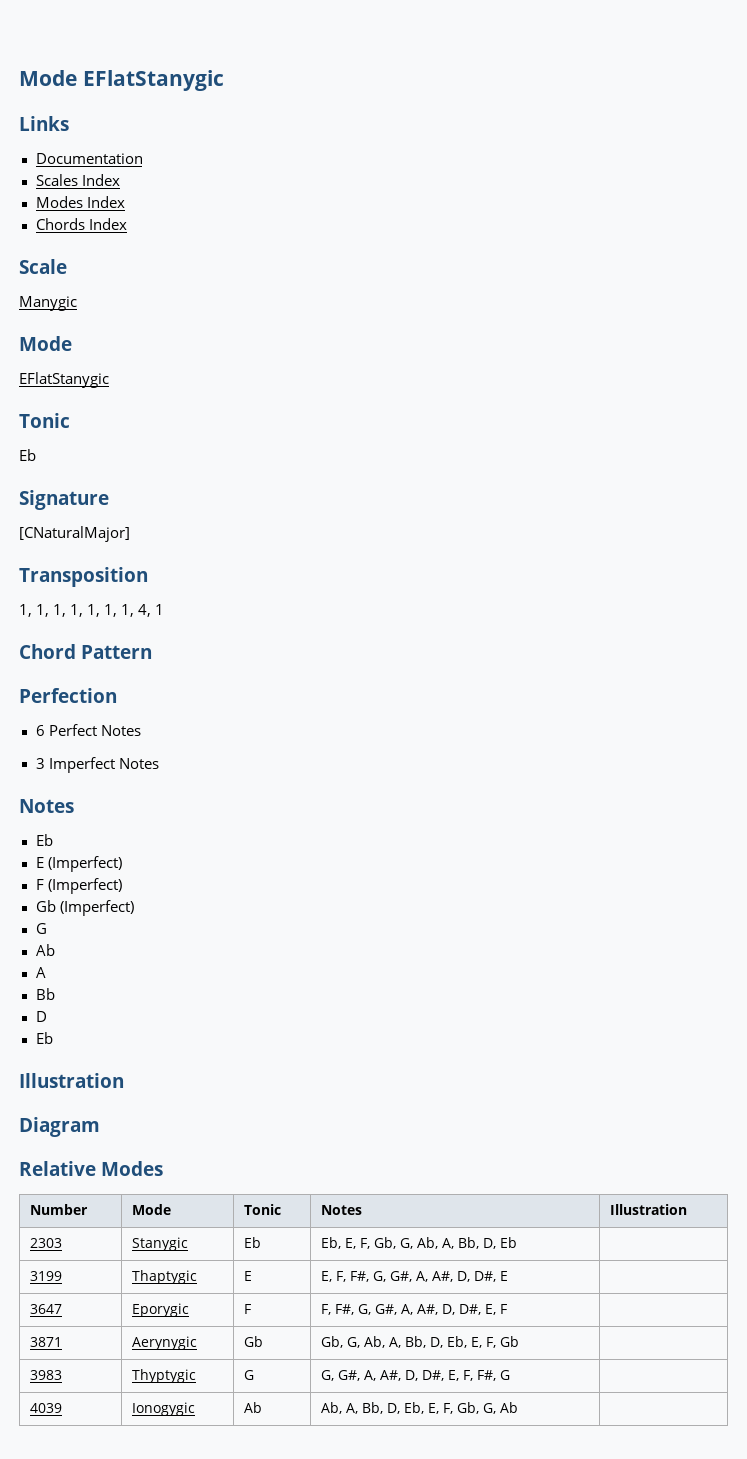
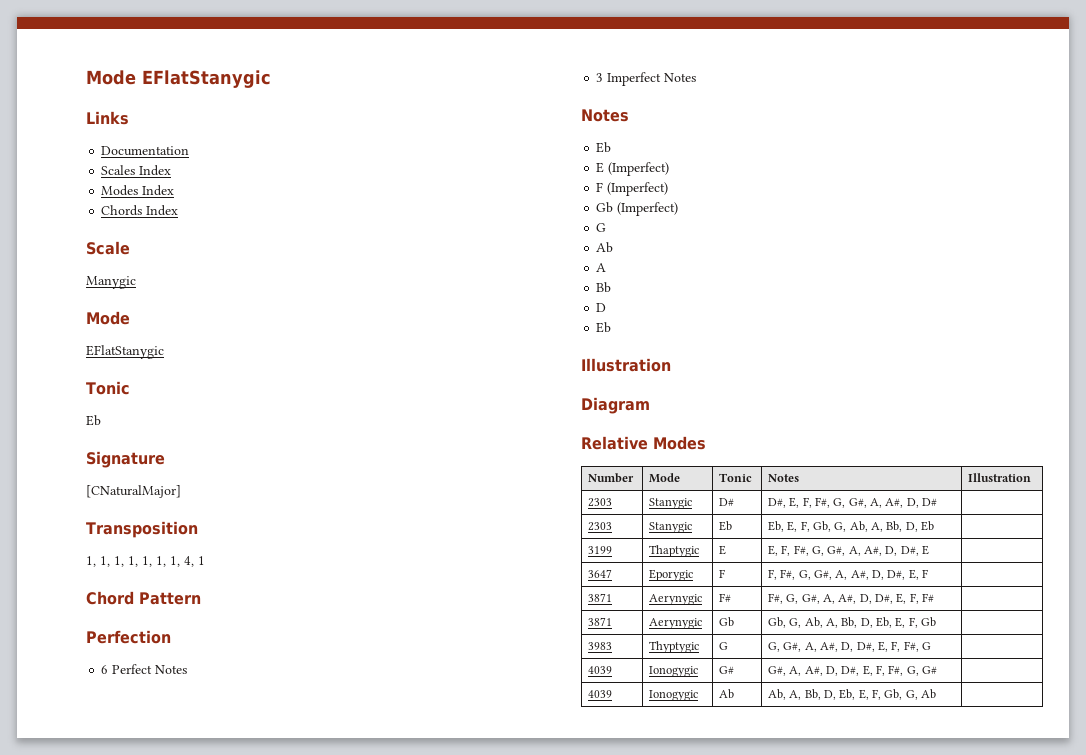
+ 2303 | Stanygic | D# | D#, E, F, F#, G, G#, A, A#, D, D# |
+ 3871 | Aerynygic | F# | F#, G, G#, A, A#, D, D#, E, F, F# |
+ 4039 | Ionogygic | G# | G#, A, A#, D, D#, E, F, F#, G, G# |

